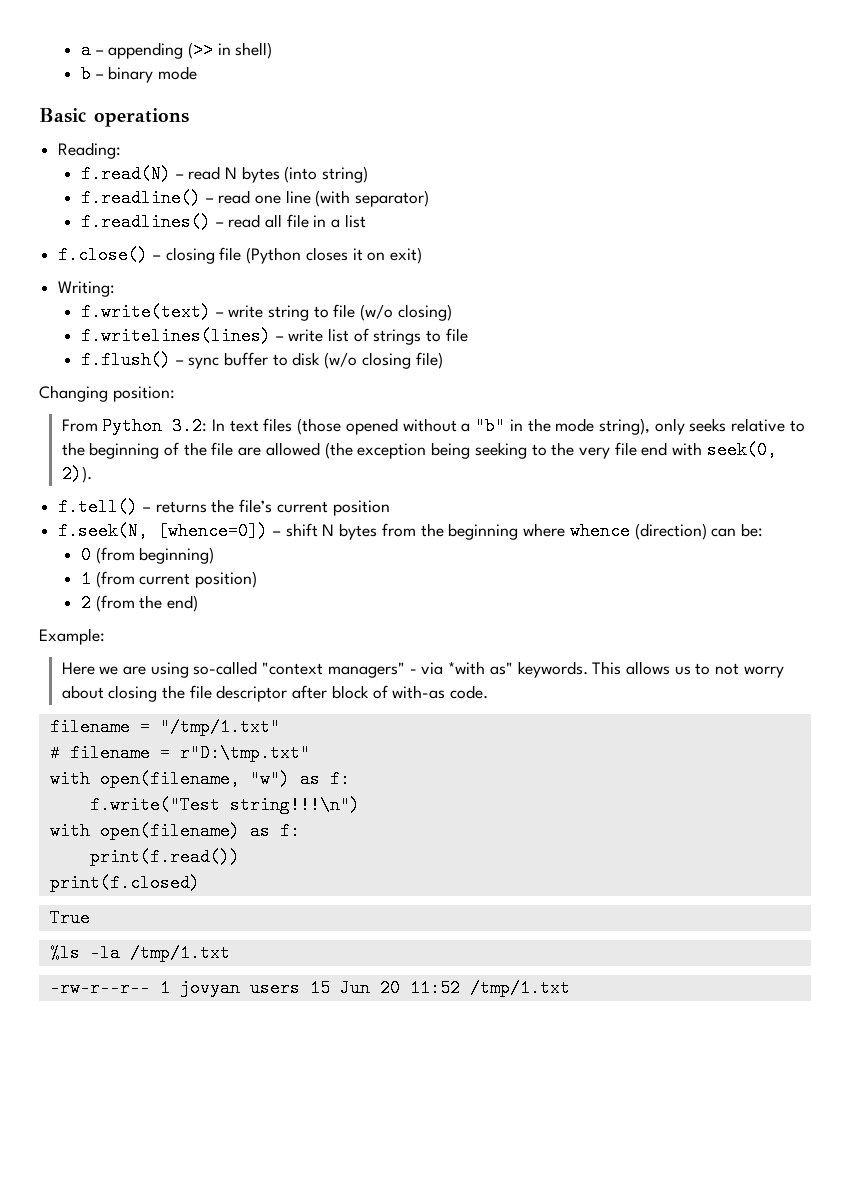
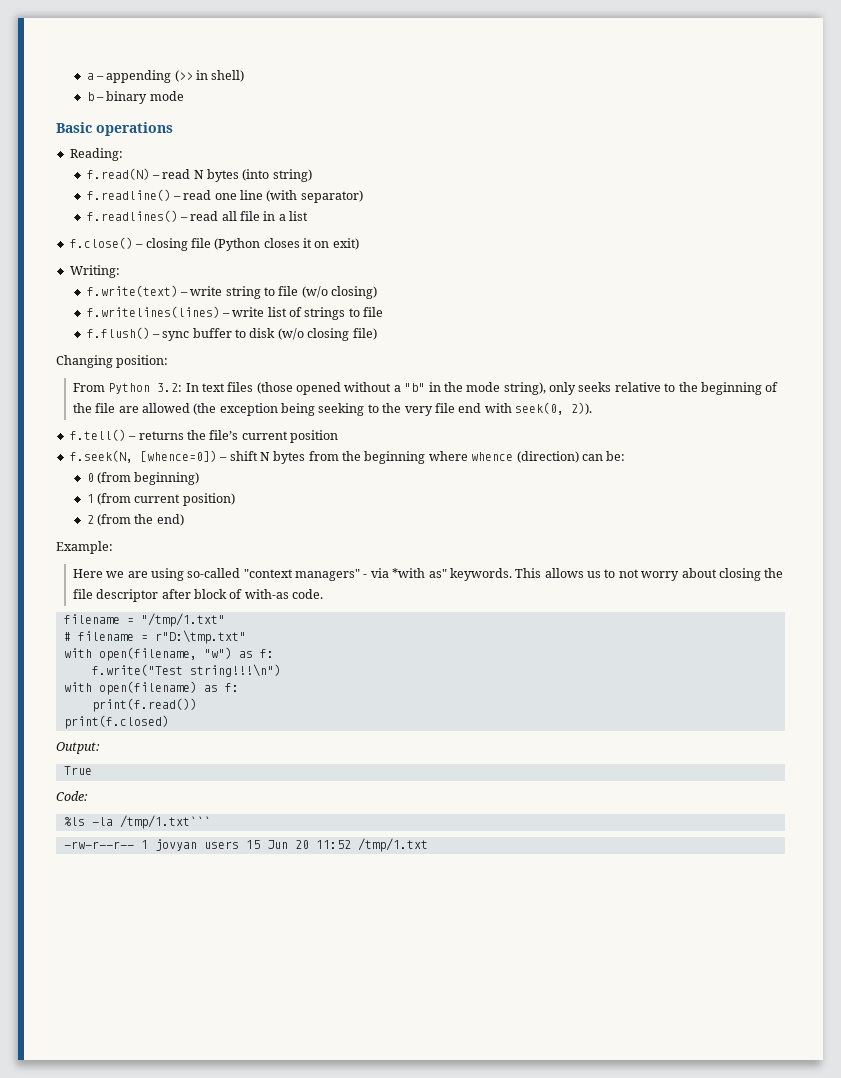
+ Output:
+ Code:
- %ls -la /tmp/1.txt
+ %ls -la /tmp/1.txt```

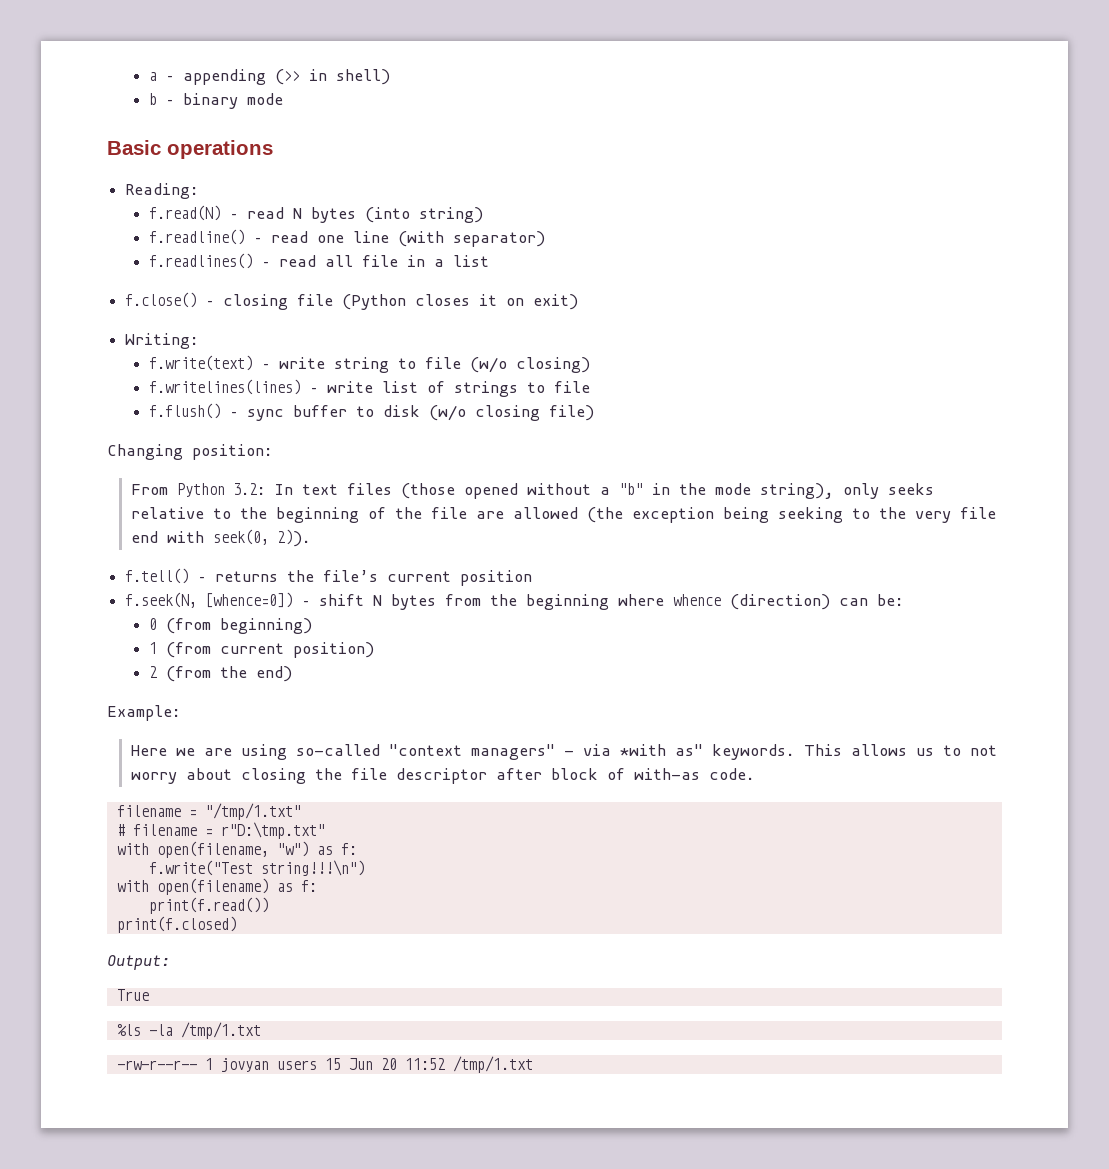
- Code:
- %ls -la /tmp/1.txt```
+ %ls -la /tmp/1.txt

